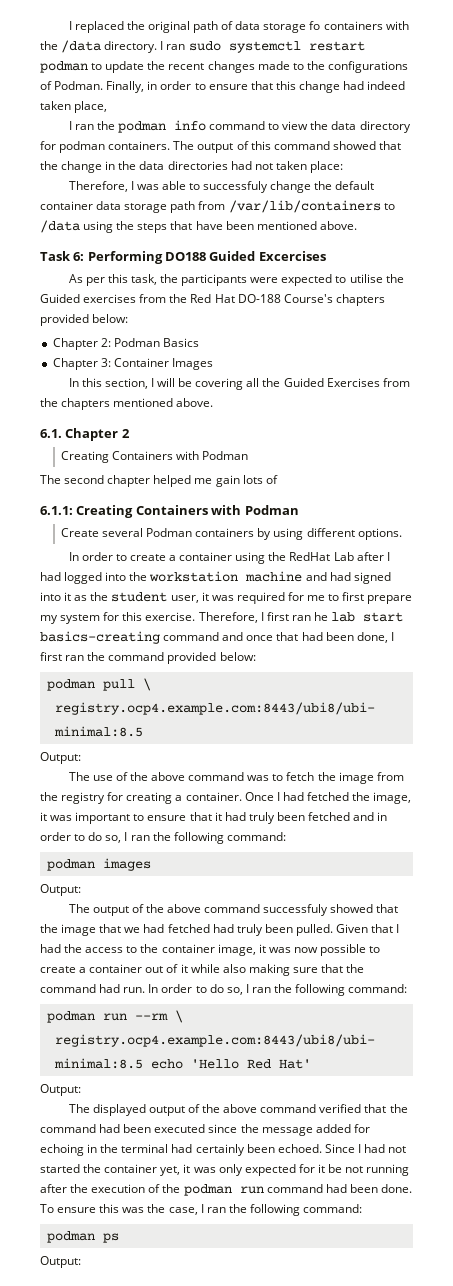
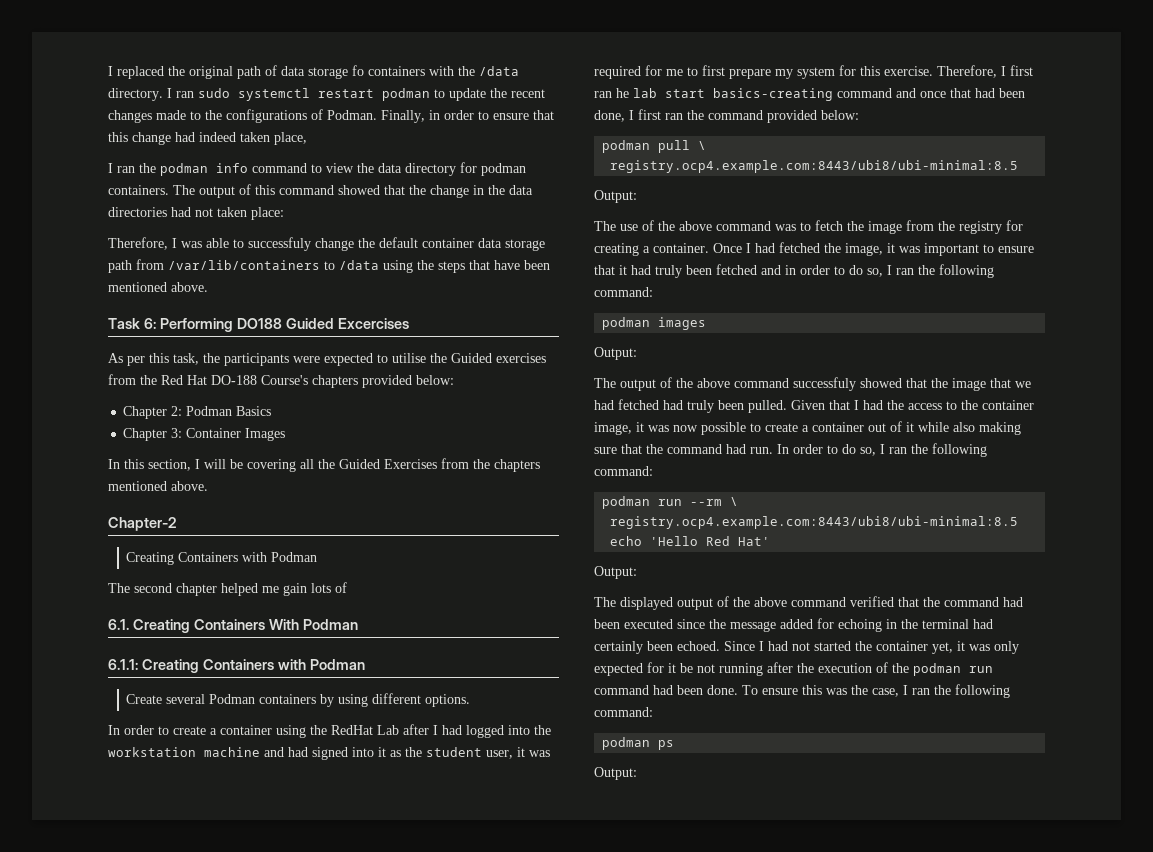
- 6.1. Chapter 2
+ Chapter-2
+ 6.1. Creating Containers With Podman

